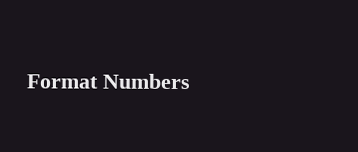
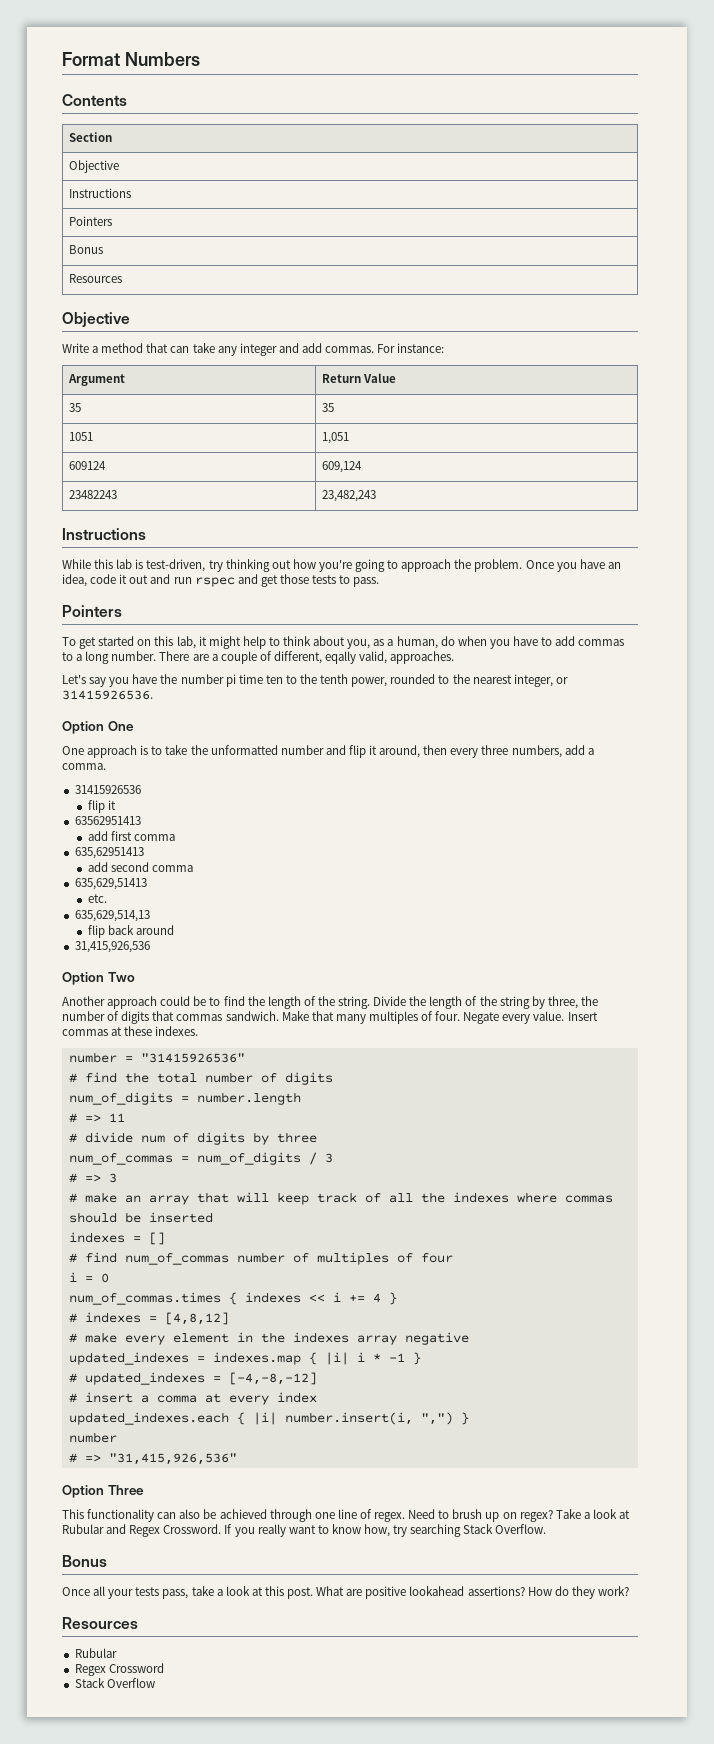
+ Contents
+ Section
+ Objective
+ Instructions
+ Pointers
+ Bonus
+ Resources
+ Objective
+ Write a method that can take any integer and add commas. For instance:
+ Argument | Return Value
+ 35 | 35
+ 1051 | 1,051
+ 609124 | 609,124
+ 23482243 | 23,482,243
+ Instructions
+ While this lab is test-driven, try thinking out how you're going to approach the problem. Once you have an idea, code it out and run rspec and get those tests to pass.
+ Pointers
+ To get started on this lab, it might help to think about you, as a human, do when you have to add commas to a long number. There are a couple of different, eqally valid, approaches.
+ Let's say you have the number pi time ten to the tenth power, rounded to the nearest integer, or 31415926536.
+ Option One
+ One approach is to take the unformatted number and flip it around, then every three numbers, add a comma.
+ 31415926536
+ flip it
+ 63562951413
+ add first comma
+ 635,62951413
+ add second comma
+ 635,629,51413
+ etc.
+ 635,629,514,13
+ flip back around
+ 31,415,926,536
+ Option Two
+ Another approach could be to find the length of the string. Divide the length of the string by three, the number of digits that commas sandwich. Make that many multiples of four. Negate every value. Insert commas at these indexes.
+ number = "31415926536"
+ # find the total number of digits
+ num_of_digits = number.length
+ # => 11
+ # divide num of digits by three
+ num_of_commas = num_of_digits / 3
+ # => 3
+ # make an array that will keep track of all the indexes where commas should be inserted
+ indexes = []
+ # find num_of_commas number of multiples of four
+ i = 0
+ num_of_commas.times { indexes << i += 4 }
+ # indexes = [4,8,12]
+ # make every element in the indexes array negative
+ updated_indexes = indexes.map { |i| i * -1 }
+ # updated_indexes = [-4,-8,-12]
+ # insert a comma at every index
+ updated_indexes.each { |i| number.insert(i, ",") }
+ number
+ # => "31,415,926,536"
+ Option Three
+ This functionality can also be achieved through one line of regex. Need to brush up on regex? Take a look at Rubular and Regex Crossword. If you really want to know how, try searching Stack Overflow.
+ Bonus
+ Once all your tests pass, take a look at this post. What are positive lookahead assertions? How do they work?
+ Resources
+ Rubular
+ Regex Crossword
+ Stack Overflow

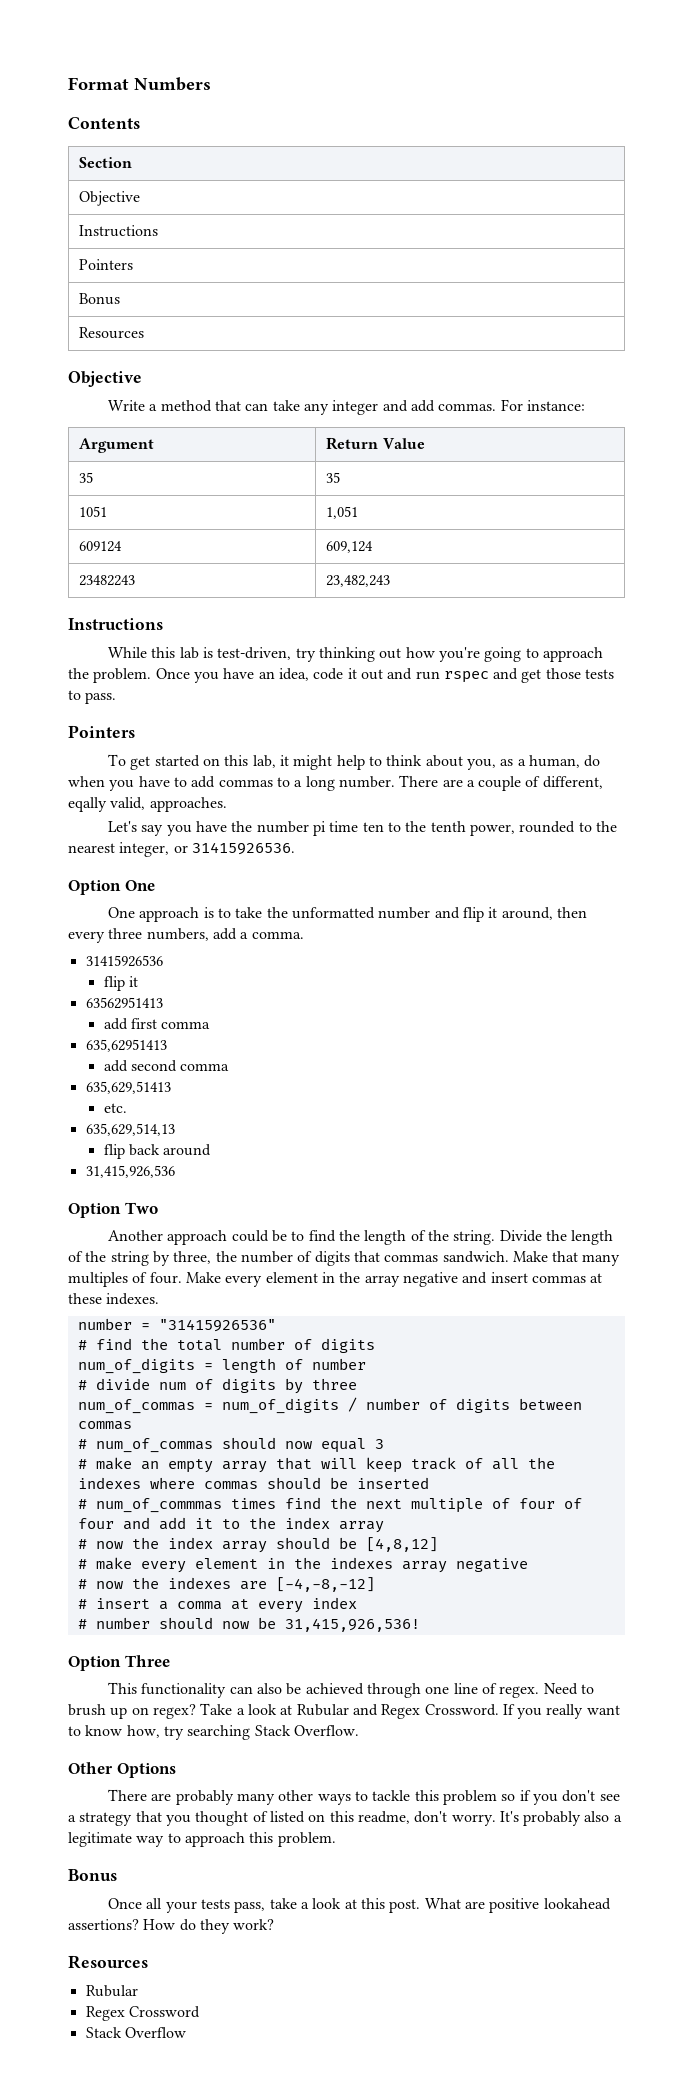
- Negate every value. Insert commas at these indexes.
+ Make every element in the array negative and insert commas at these indexes.
- num_of_digits = number.length
- # => 11
+ num_of_digits = length of number
- num_of_commas = num_of_digits / 3
- # => 3
+ num_of_commas = num_of_digits / number of digits between commas
+ # num_of_commas should now equal 3
- # make an array that will keep track of all the indexes where commas should be inserted
+ # make an empty array that will keep track of all the indexes where commas should be inserted
- indexes = []
- # find num_of_commas number of multiples of four
- i = 0
- num_of_commas.times { indexes << i += 4 }
- # indexes = [4,8,12]
+ # num_of_commmas times find the next multiple of four of four and add it to the index array
+ # now the index array should be [4,8,12]
- updated_indexes = indexes.map { |i| i * -1 }
- # updated_indexes = [-4,-8,-12]
+ # now the indexes are [-4,-8,-12]
- updated_indexes.each { |i| number.insert(i, ",") }
- number
- # => "31,415,926,536"
+ # number should now be 31,415,926,536!
+ Other Options
+ There are probably many other ways to tackle this problem so if you don't see a strategy that you thought of listed on this readme, don't worry. It's probably also a legitimate way to approach this problem.

